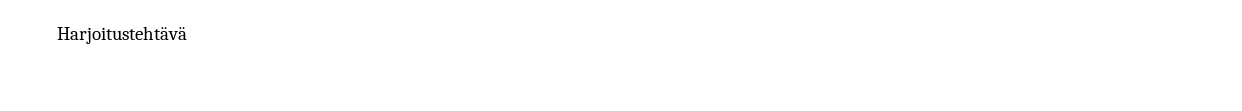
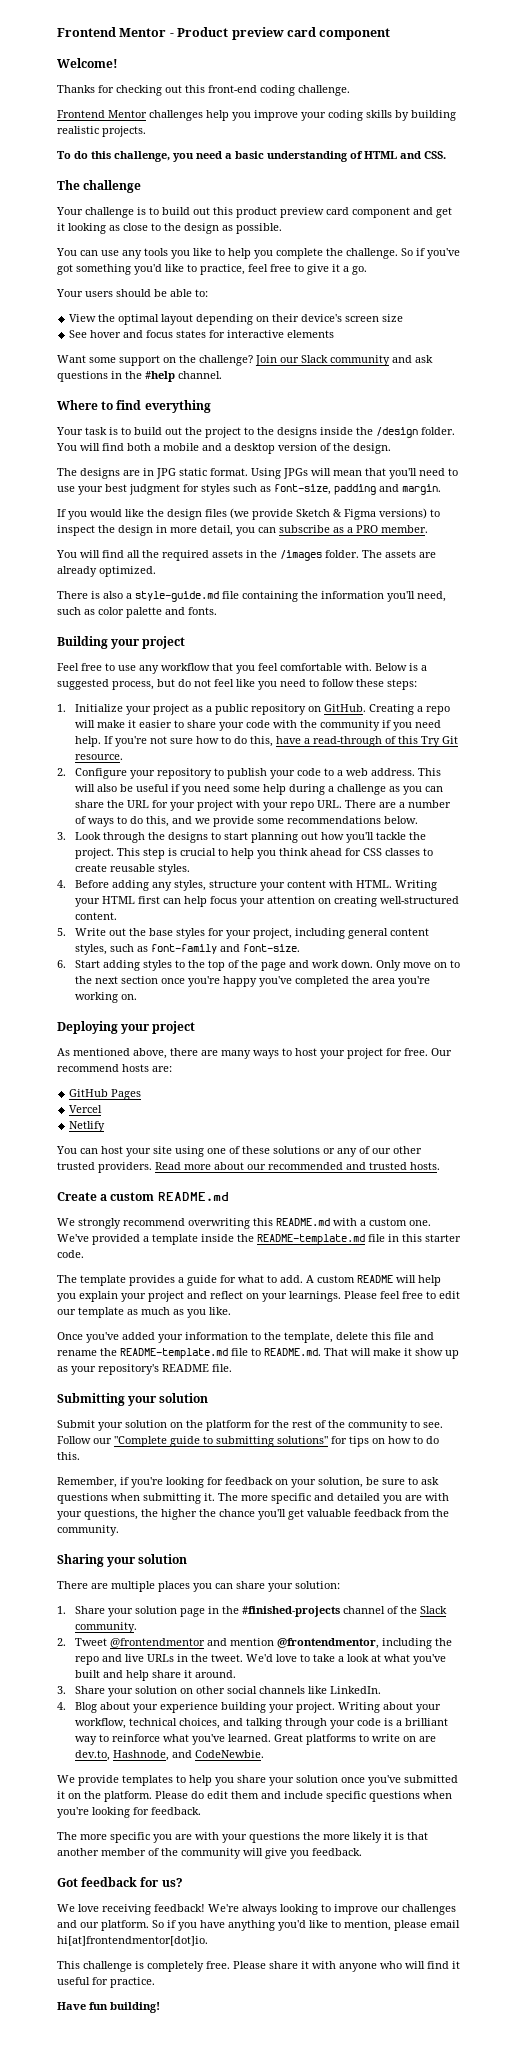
- Harjoitustehtävä
+ Frontend Mentor - Product preview card component
+ Welcome!
+ Thanks for checking out this front-end coding challenge.
+ Frontend Mentor challenges help you improve your coding skills by building realistic projects.
+ To do this challenge, you need a basic understanding of HTML and CSS.
+ The challenge
+ Your challenge is to build out this product preview card component and get it looking as close to the design as possible.
+ You can use any tools you like to help you complete the challenge. So if you've got something you'd like to practice, feel free to give it a go.
+ Your users should be able to:
+ View the optimal layout depending on their device's screen size
+ See hover and focus states for interactive elements
+ Want some support on the challenge? Join our Slack community and ask questions in the #help channel.
+ Where to find everything
+ Your task is to build out the project to the designs inside the /design folder. You will find both a mobile and a desktop version of the design.
+ The designs are in JPG static format. Using JPGs will mean that you'll need to use your best judgment for styles such as font-size, padding and margin.
+ If you would like the design files (we provide Sketch & Figma versions) to inspect the design in more detail, you can subscribe as a PRO member.
+ You will find all the required assets in the /images folder. The assets are already optimized.
+ There is also a style-guide.md file containing the information you'll need, such as color palette and fonts.
+ Building your project
+ Feel free to use any workflow that you feel comfortable with. Below is a suggested process, but do not feel like you need to follow these steps:
+ 1. Initialize your project as a public repository on GitHub. Creating a repo will make it easier to share your code with the community if you need help. If you're not sure how to do this, have a read-through of this Try Git resource.
+ 2. Configure your repository to publish your code to a web address. This will also be useful if you need some help during a challenge as you can share the URL for your project with your repo URL. There are a number of ways to do this, and we provide some recommendations below.
+ 3. Look through the designs to start planning out how you'll tackle the project. This step is crucial to help you think ahead for CSS classes to create reusable styles.
+ 4. Before adding any styles, structure your content with HTML. Writing your HTML first can help focus your attention on creating well-structured content.
+ 5. Write out the base styles for your project, including general content styles, such as font-family and font-size.
+ 6. Start adding styles to the top of the page and work down. Only move on to the next section once you're happy you've completed the area you're working on.
+ Deploying your project
+ As mentioned above, there are many ways to host your project for free. Our recommend hosts are:
+ GitHub Pages
+ Vercel
+ Netlify
+ You can host your site using one of these solutions or any of our other trusted providers. Read more about our recommended and trusted hosts.
+ Create a custom README.md
+ We strongly recommend overwriting this README.md with a custom one. We've provided a template inside the README-template.md file in this starter code.
+ The template provides a guide for what to add. A custom README will help you explain your project and reflect on your learnings. Please feel free to edit our template as much as you like.
+ Once you've added your information to the template, delete this file and rename the README-template.md file to README.md. That will make it show up as your repository's README file.
+ Submitting your solution
+ Submit your solution on the platform for the rest of the community to see. Follow our "Complete guide to submitting solutions" for tips on how to do this.
+ Remember, if you're looking for feedback on your solution, be sure to ask questions when submitting it. The more specific and detailed you are with your questions, the higher the chance you'll get valuable feedback from the community.
+ Sharing your solution
+ There are multiple places you can share your solution:
+ 1. Share your solution page in the #finished-projects channel of the Slack community.
+ 2. Tweet @frontendmentor and mention @frontendmentor, including the repo and live URLs in the tweet. We'd love to take a look at what you've built and help share it around.
+ 3. Share your solution on other social channels like LinkedIn.
+ 4. Blog about your experience building your project. Writing about your workflow, technical choices, and talking through your code is a brilliant way to reinforce what you've learned. Great platforms to write on are dev.to, Hashnode, and CodeNewbie.
+ We provide templates to help you share your solution once you've submitted it on the platform. Please do edit them and include specific questions when you're looking for feedback.
+ The more specific you are with your questions the more likely it is that another member of the community will give you feedback.
+ Got feedback for us?
+ We love receiving feedback! We're always looking to improve our challenges and our platform. So if you have anything you'd like to mention, please email hi[at]frontendmentor[dot]io.
+ This challenge is completely free. Please share it with anyone who will find it useful for practice.
+ Have fun building!

